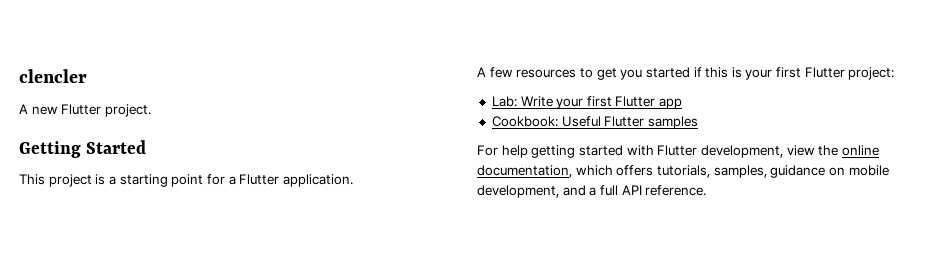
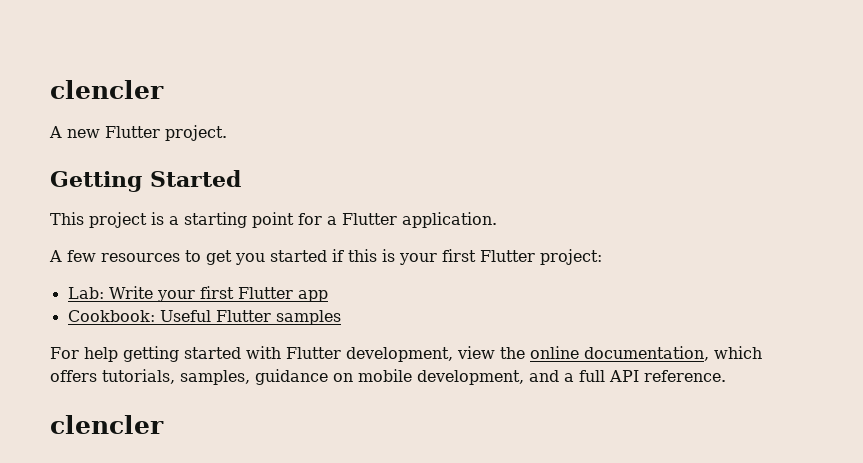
  For help getting started with Flutter development, view the online documentation, which offers tutorials, samples, guidance on mobile development, and a full API reference.
+ clencler

